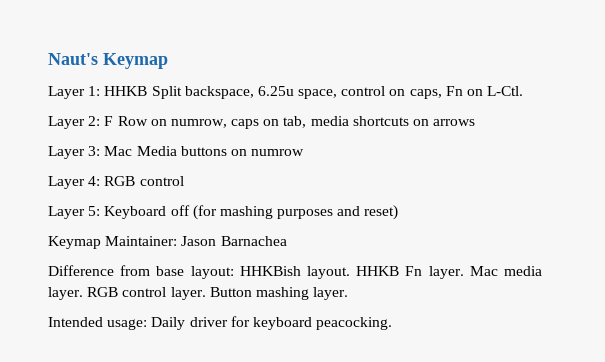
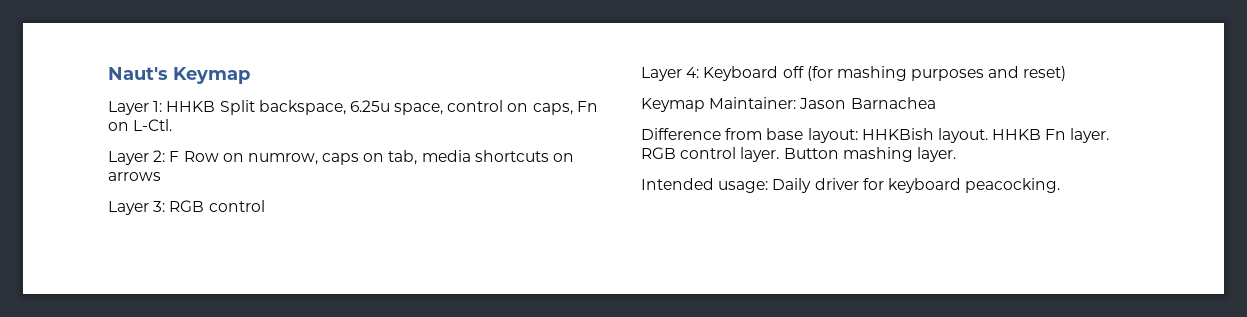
- Layer 3: Mac Media buttons on numrow
- Layer 4: RGB control
+ Layer 3: RGB control
- Layer 5: Keyboard off (for mashing purposes and reset)
+ Layer 4: Keyboard off (for mashing purposes and reset)
- Mac media layer.

